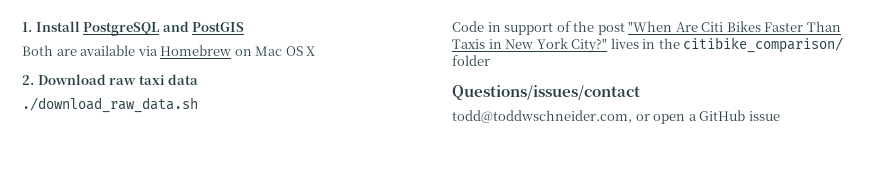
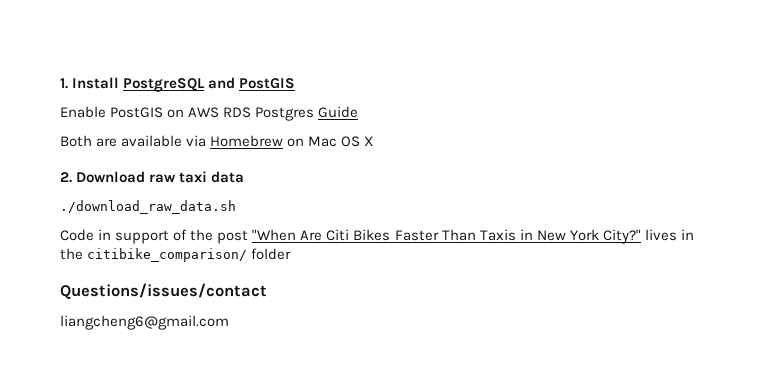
+ Enable PostGIS on AWS RDS Postgres Guide
- todd@toddwschneider.com, or open a GitHub issue
+ liangcheng6@gmail.com

